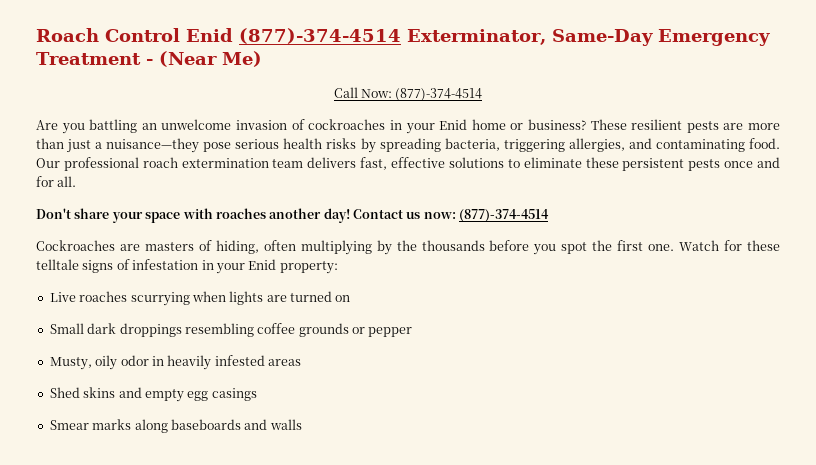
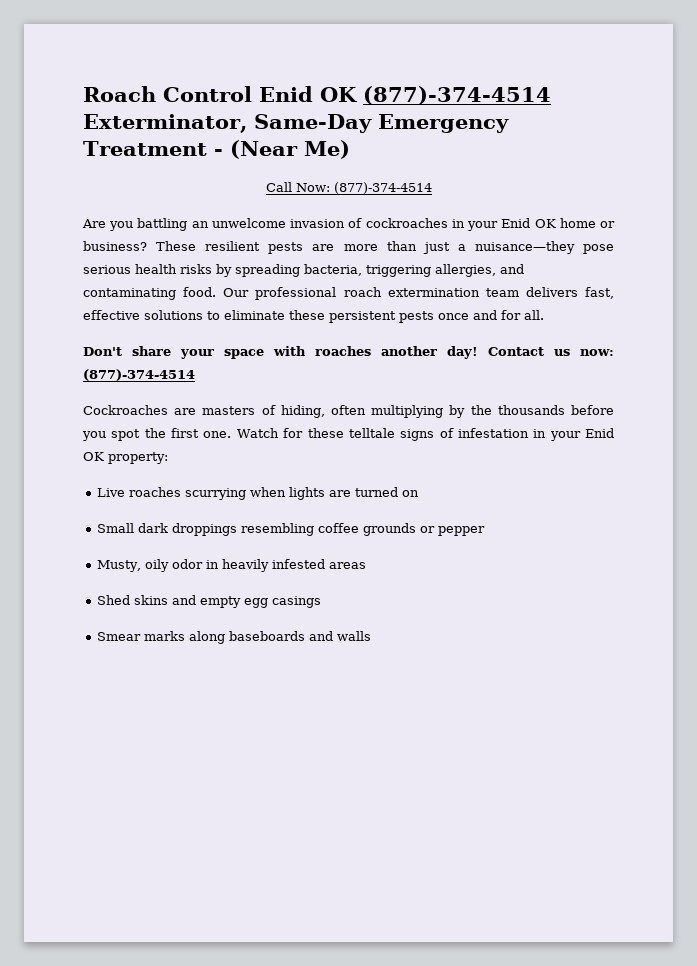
- Roach Control Enid (877)-374-4514 Exterminator, Same-Day Emergency Treatment - (Near Me)
+ Roach Control Enid OK (877)-374-4514 Exterminator, Same-Day Emergency Treatment - (Near Me)
- Are you battling an unwelcome invasion of cockroaches in your Enid home or business?
+ Are you battling an unwelcome invasion of cockroaches in your Enid OK home or business?
- Watch for these telltale signs of infestation in your Enid property:
+ Watch for these telltale signs of infestation in your Enid OK property:

